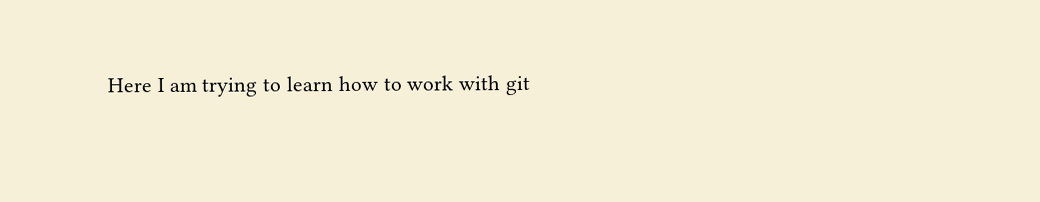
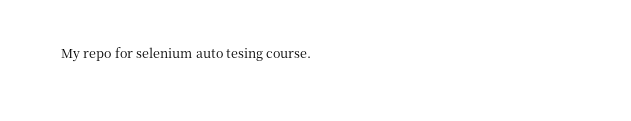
- Here I am trying to learn how to work with git
+ My repo for selenium auto tesing course.

